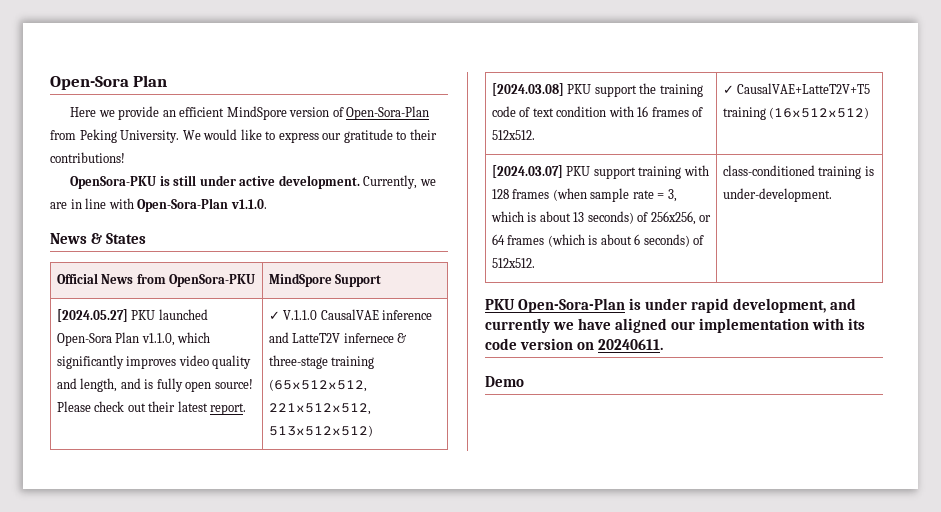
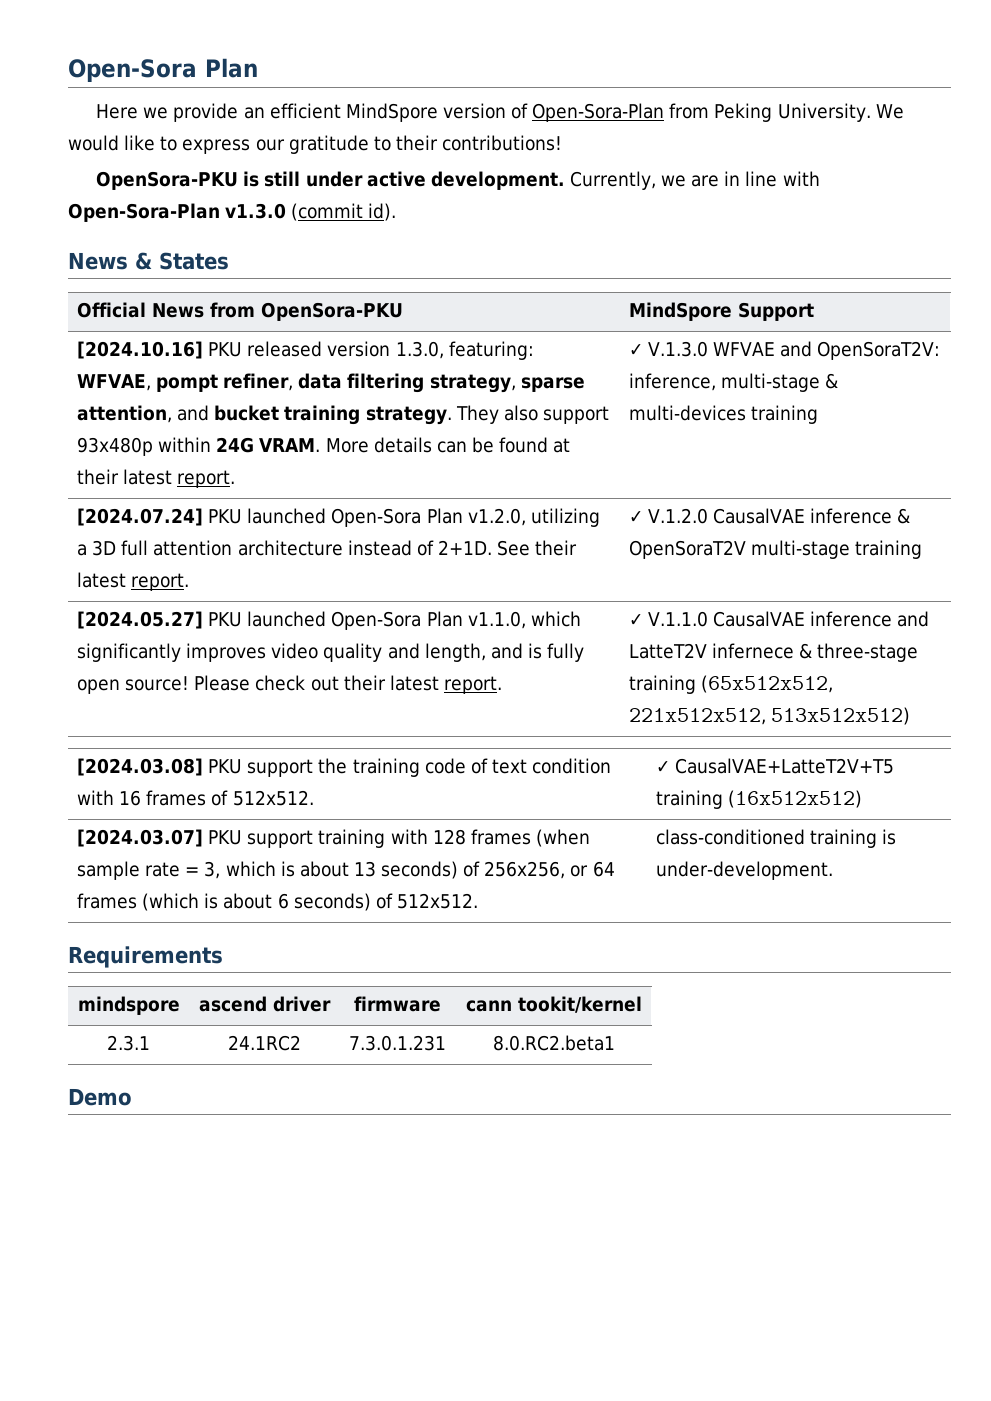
- Currently, we are in line with Open-Sora-Plan v1.1.0.
+ Currently, we are in line with Open-Sora-Plan v1.3.0 (commit id).
+ [2024.10.16] PKU released version 1.3.0, featuring: WFVAE, pompt refiner, data filtering strategy, sparse attention, and bucket training strategy. They also support 93x480p within 24G VRAM. More details can be found at their latest report. | ✓ V.1.3.0 WFVAE and OpenSoraT2V: inference, multi-stage & multi-devices training
+ [2024.07.24] PKU launched Open-Sora Plan v1.2.0, utilizing a 3D full attention architecture instead of 2+1D. See their latest report. | ✓ V.1.2.0 CausalVAE inference & OpenSoraT2V multi-stage training
- PKU Open-Sora-Plan is under rapid development, and currently we have aligned our implementation with its code version on 20240611.
+ Requirements
+ mindspore | ascend driver | firmware | cann tookit/kernel
+ 2.3.1 | 24.1RC2 | 7.3.0.1.231 | 8.0.RC2.beta1

